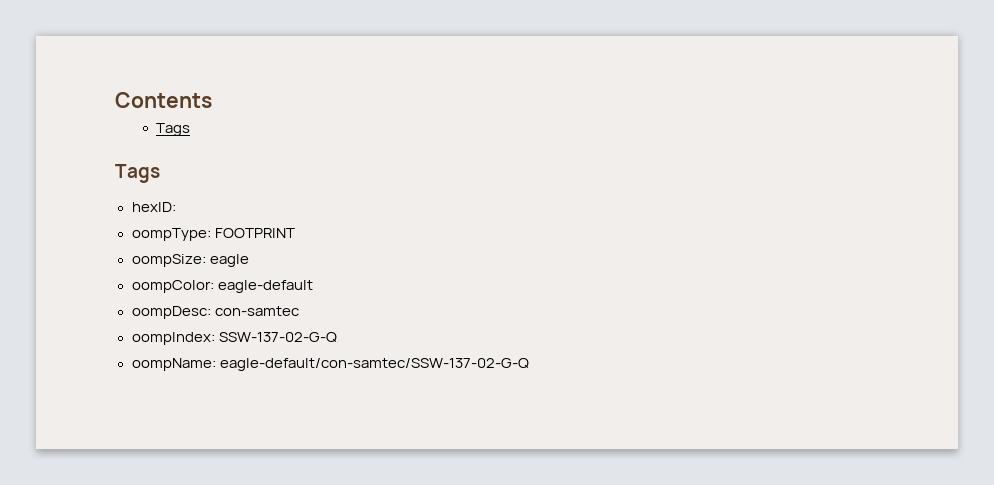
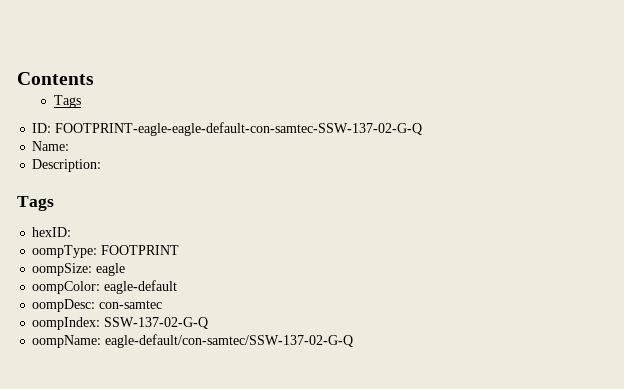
+ ID: FOOTPRINT-eagle-eagle-default-con-samtec-SSW-137-02-G-Q
+ Name:
+ Description:

